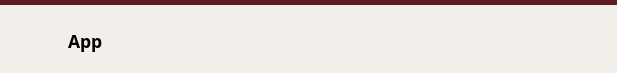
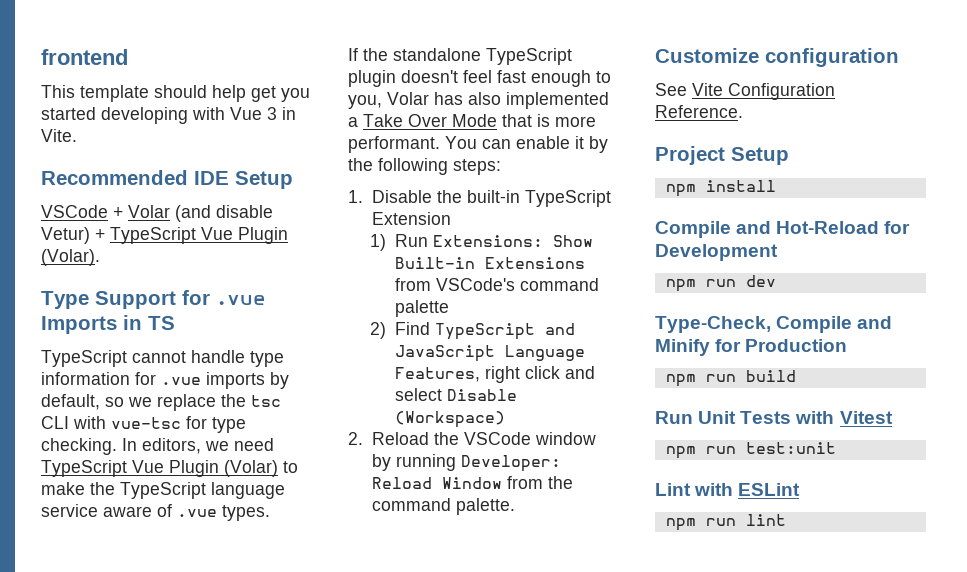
- App
+ frontend
+ This template should help get you started developing with Vue 3 in Vite.
+ Recommended IDE Setup
+ VSCode + Volar (and disable Vetur) + TypeScript Vue Plugin (Volar).
+ Type Support for .vue Imports in TS
+ TypeScript cannot handle type information for .vue imports by default, so we replace the tsc CLI with vue-tsc for type checking. In editors, we need TypeScript Vue Plugin (Volar) to make the TypeScript language service aware of .vue types.
+ If the standalone TypeScript plugin doesn't feel fast enough to you, Volar has also implemented a Take Over Mode that is more performant. You can enable it by the following steps:
+ 1. Disable the built-in TypeScript Extension
+ 1) Run Extensions: Show Built-in Extensions from VSCode's command palette
+ 2) Find TypeScript and JavaScript Language Features, right click and select Disable (Workspace)
+ 2. Reload the VSCode window by running Developer: Reload Window from the command palette.
+ Customize configuration
+ See Vite Configuration Reference.
+ Project Setup
+ npm install
+ Compile and Hot-Reload for Development
+ npm run dev
+ Type-Check, Compile and Minify for Production
+ npm run build
+ Run Unit Tests with Vitest
+ npm run test:unit
+ Lint with ESLint
+ npm run lint

